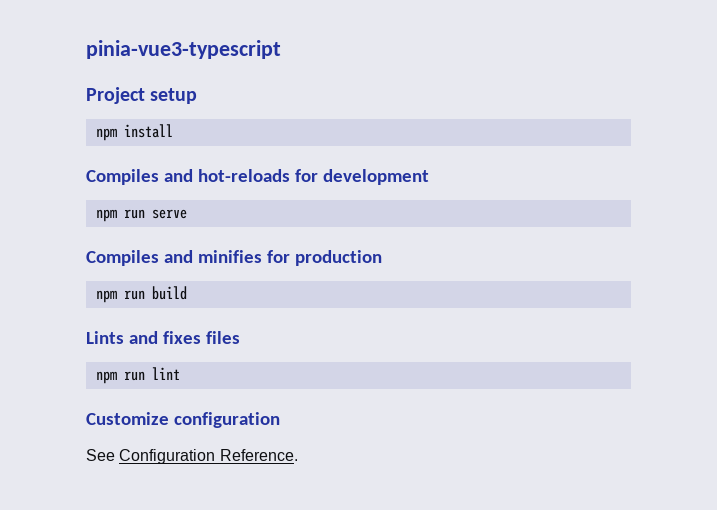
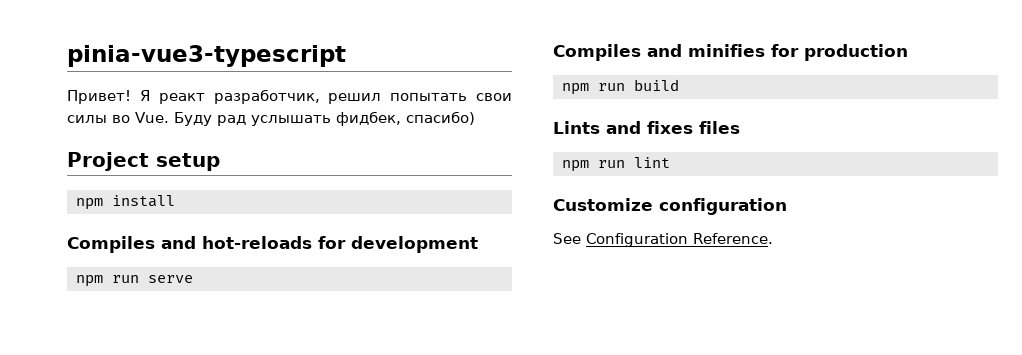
+ Привет! Я реакт разработчик, решил попытать свои силы во Vue. Буду рад услышать фидбек, спасибо)

